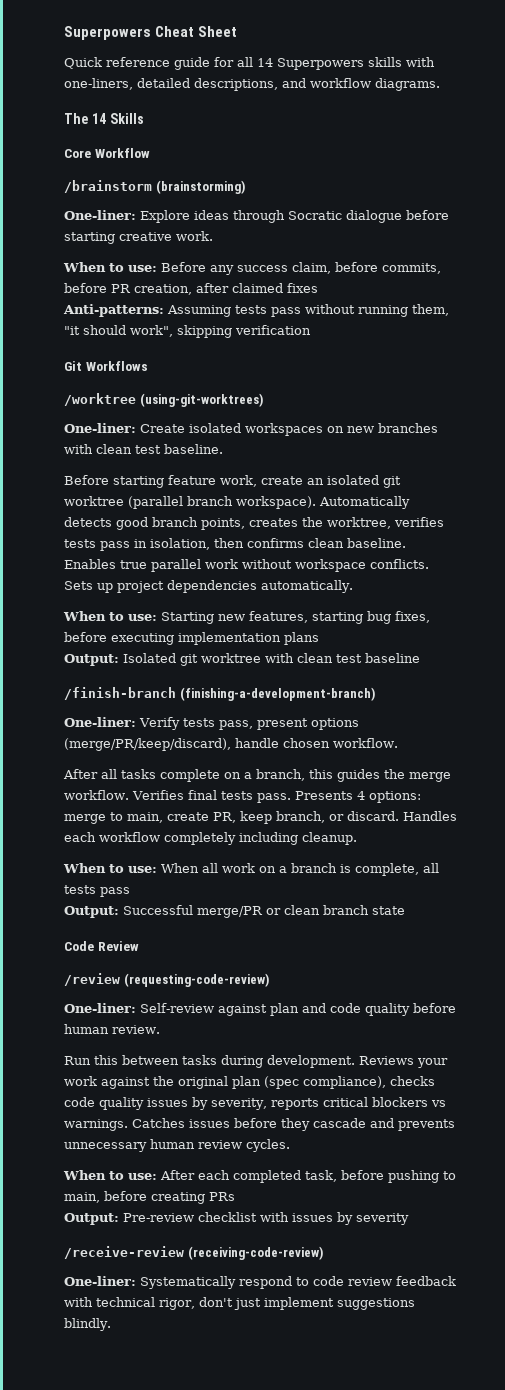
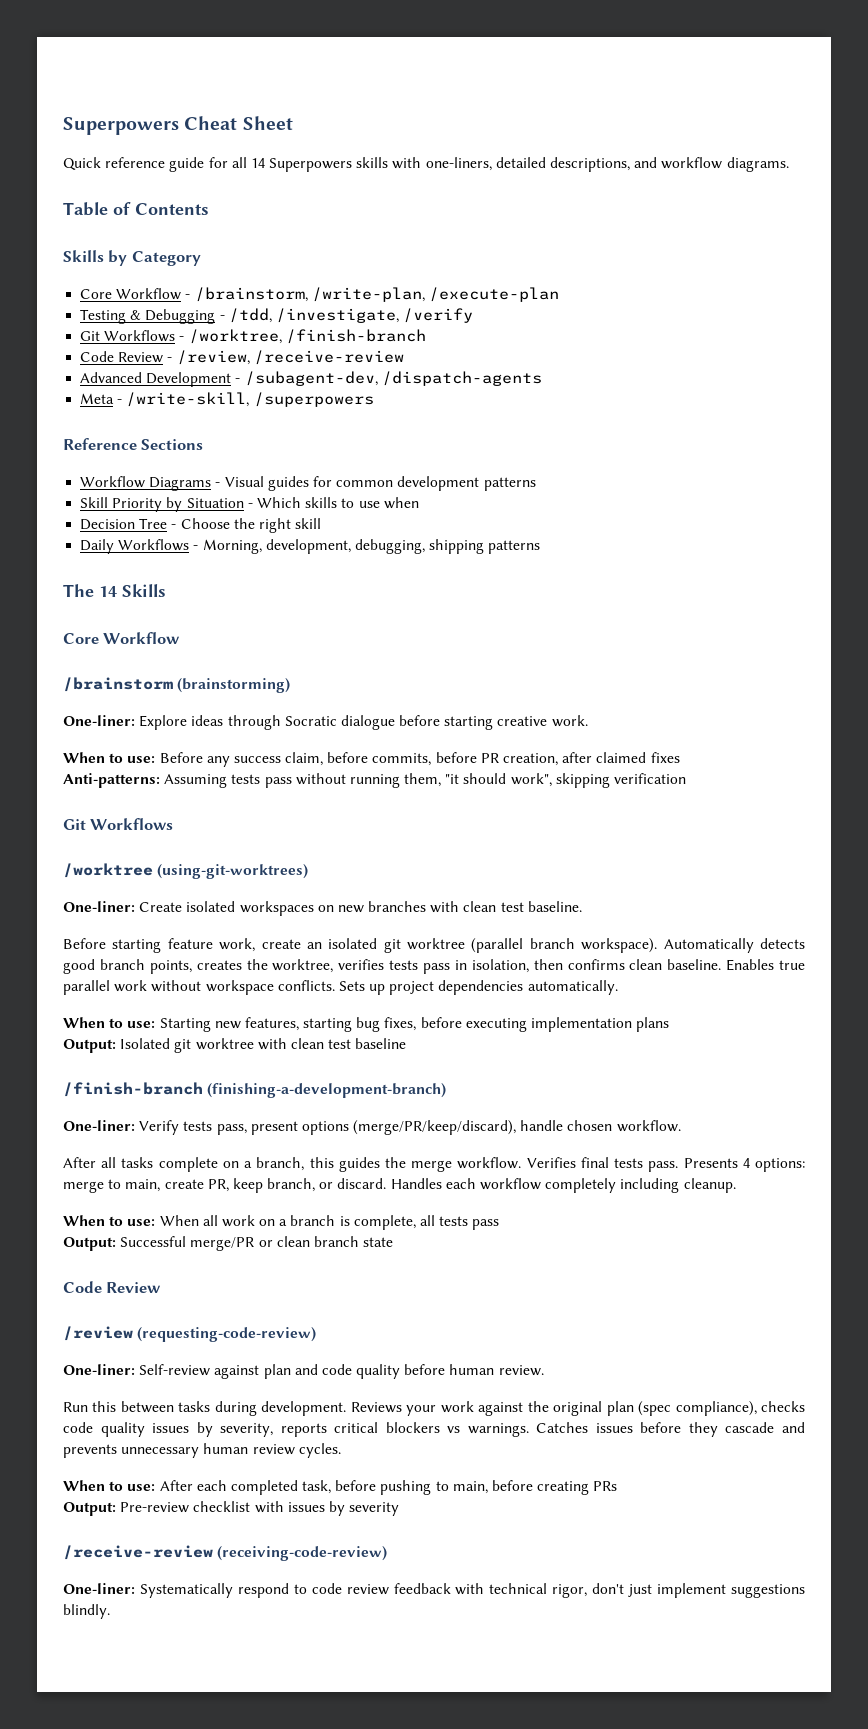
+ Table of Contents
+ Skills by Category
+ Core Workflow - /brainstorm, /write-plan, /execute-plan
+ Testing & Debugging - /tdd, /investigate, /verify
+ Git Workflows - /worktree, /finish-branch
+ Code Review - /review, /receive-review
+ Advanced Development - /subagent-dev, /dispatch-agents
+ Meta - /write-skill, /superpowers
+ Reference Sections
+ Workflow Diagrams - Visual guides for common development patterns
+ Skill Priority by Situation - Which skills to use when
+ Decision Tree - Choose the right skill
+ Daily Workflows - Morning, development, debugging, shipping patterns

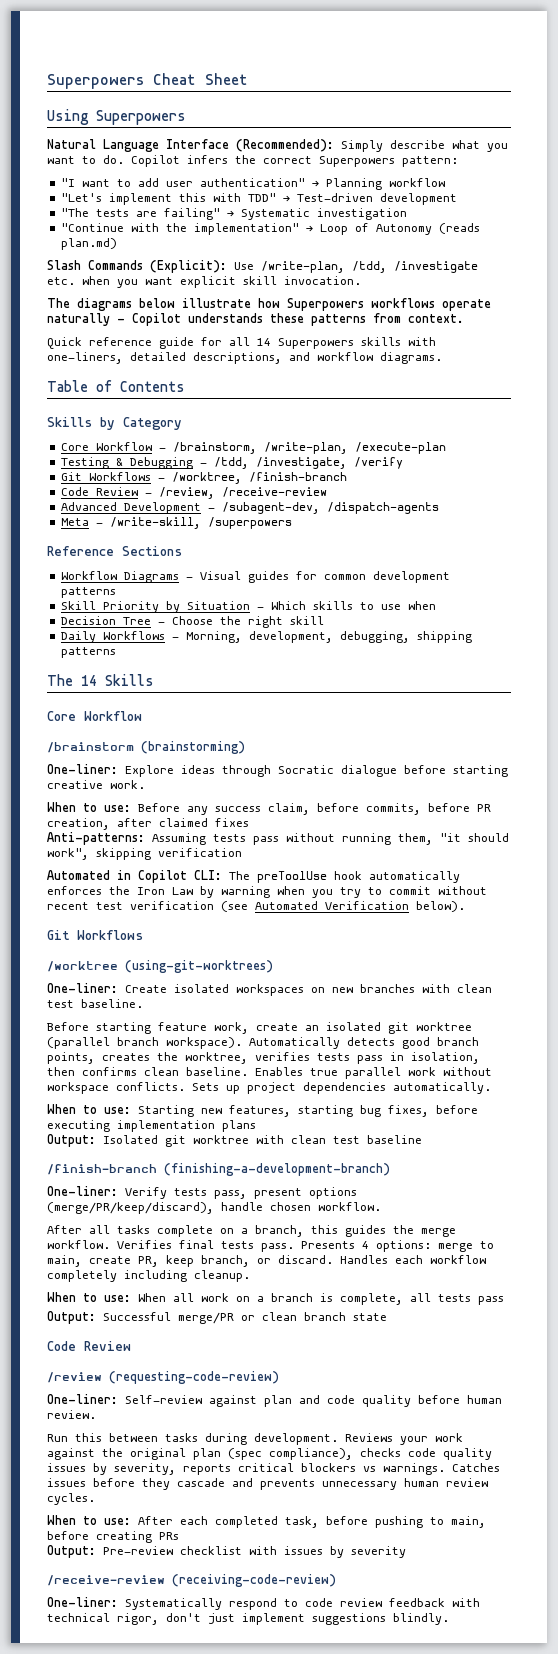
+ Using Superpowers
+ Natural Language Interface (Recommended): Simply describe what you want to do. Copilot infers the correct Superpowers pattern:
+ "I want to add user authentication" → Planning workflow
+ "Let's implement this with TDD" → Test-driven development
+ "The tests are failing" → Systematic investigation
+ "Continue with the implementation" → Loop of Autonomy (reads plan.md)
+ Slash Commands (Explicit): Use /write-plan, /tdd, /investigate etc. when you want explicit skill invocation.
+ The diagrams below illustrate how Superpowers workflows operate naturally - Copilot understands these patterns from context.
+ Automated in Copilot CLI: The preToolUse hook automatically enforces the Iron Law by warning when you try to commit without recent test verification (see Automated Verification below).

